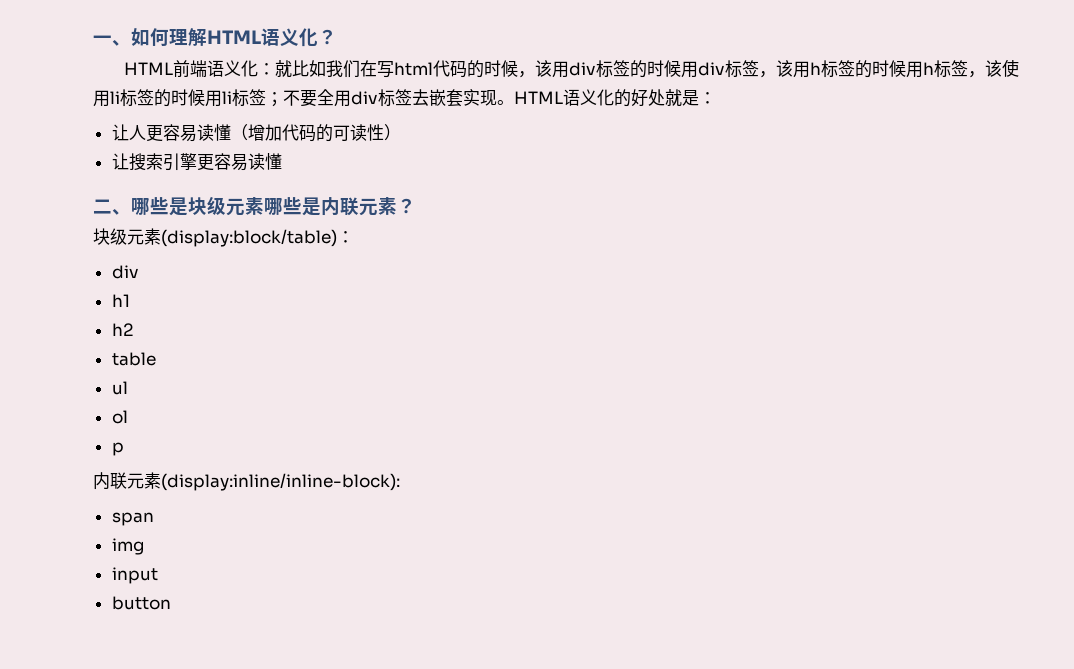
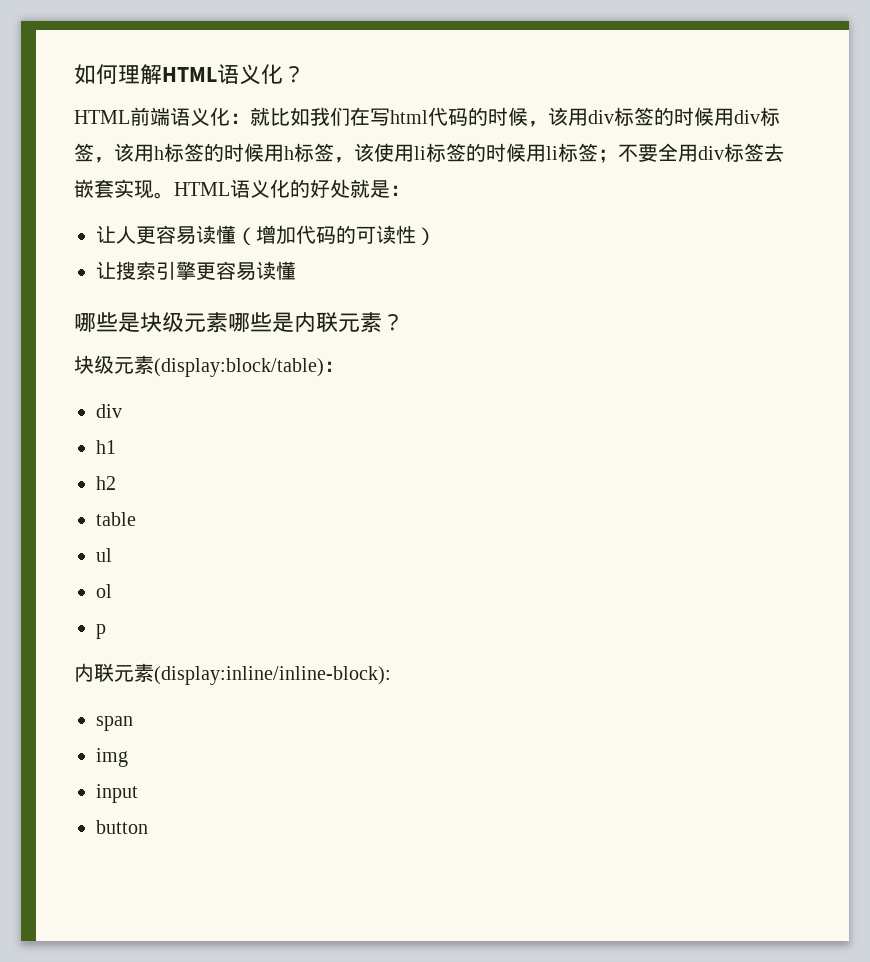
- 一、如何理解HTML语义化？
+ 如何理解HTML语义化？
- 二、哪些是块级元素哪些是内联元素？
+ 哪些是块级元素哪些是内联元素？

